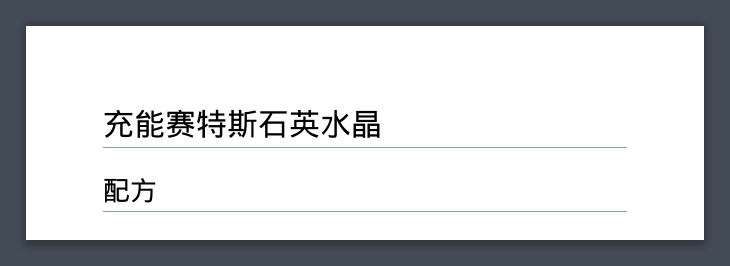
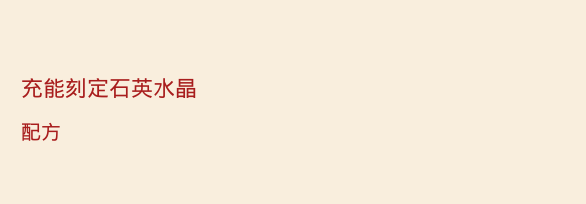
- 充能赛特斯石英水晶
+ 充能刻定石英水晶

